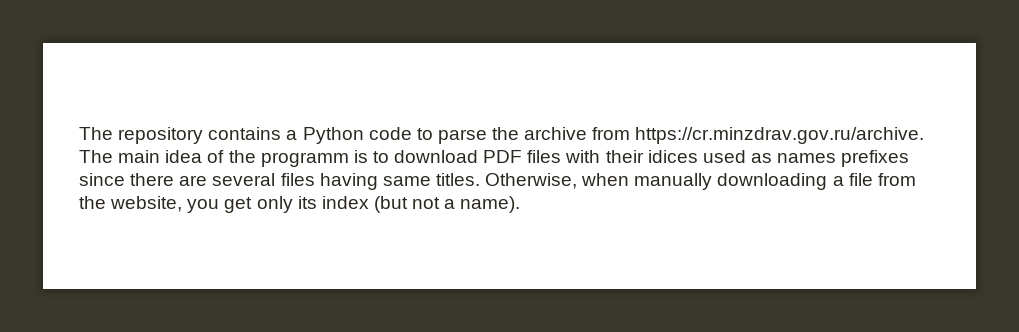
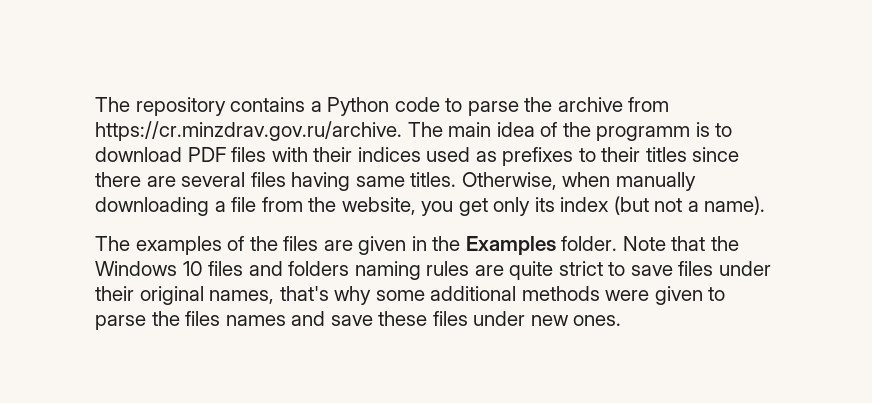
- The repository contains a Python code to parse the archive from https://cr.minzdrav.gov.ru/archive. The main idea of the programm is to download PDF files with their idices used as names prefixes since there are several files having same titles.
+ The repository contains a Python code to parse the archive from https://cr.minzdrav.gov.ru/archive. The main idea of the programm is to download PDF files with their indices used as prefixes to their titles since there are several files having same titles.
+ The examples of the files are given in the Examples folder. Note that the Windows 10 files and folders naming rules are quite strict to save files under their original names, that's why some additional methods were given to parse the files names and save these files under new ones.

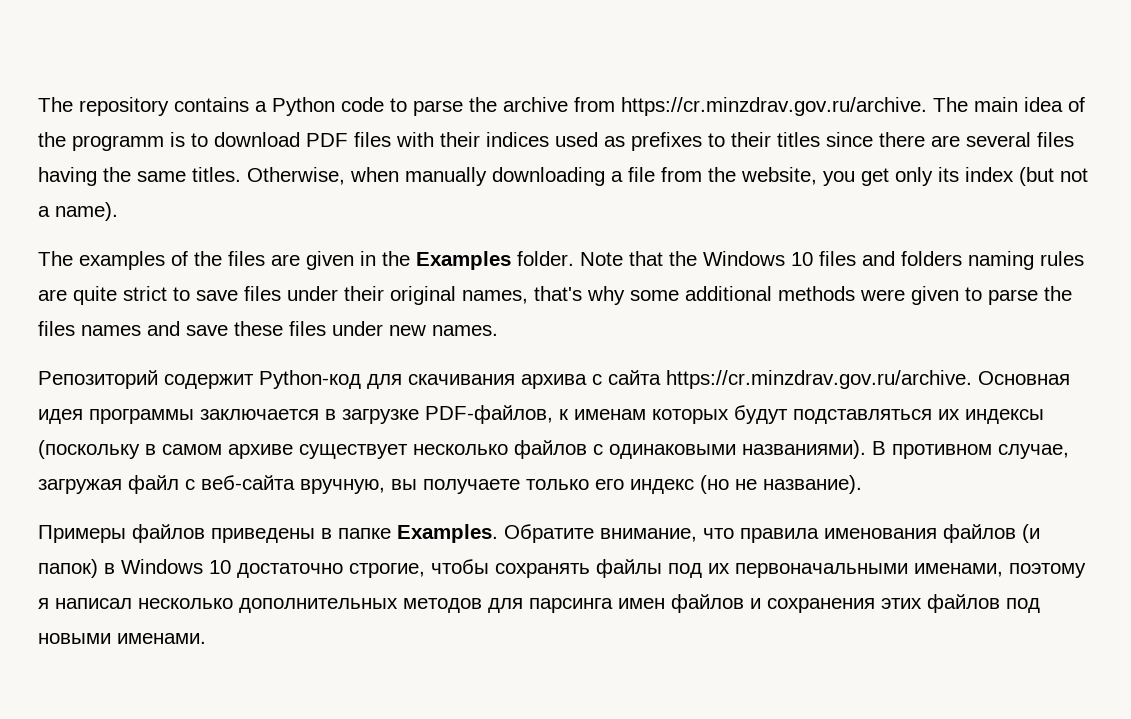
- The repository contains a Python code to parse the archive from https://cr.minzdrav.gov.ru/archive. The main idea of the programm is to download PDF files with their indices used as prefixes to their titles since there are several files having same titles.
+ The repository contains a Python code to parse the archive from https://cr.minzdrav.gov.ru/archive. The main idea of the programm is to download PDF files with their indices used as prefixes to their titles since there are several files having the same titles.
- Note that the Windows 10 files and folders naming rules are quite strict to save files under their original names, that's why some additional methods were given to parse the files names and save these files under new ones.
+ Note that the Windows 10 files and folders naming rules are quite strict to save files under their original names, that's why some additional methods were given to parse the files names and save these files under new names.
+ Репозиторий содержит Python-код для скачивания архива с сайта https://cr.minzdrav.gov.ru/archive. Основная идея программы заключается в загрузке PDF-файлов, к именам которых будут подставляться их индексы (поскольку в самом архиве существует несколько файлов с одинаковыми названиями). В противном случае, загружая файл с веб-сайта вручную, вы получаете только его индекс (но не название).
+ Примеры файлов приведены в папке Examples. Обратите внимание, что правила именования файлов (и папок) в Windows 10 достаточно строгие, чтобы сохранять файлы под их первоначальными именами, поэтому я написал несколько дополнительных методов для парсинга имен файлов и сохранения этих файлов под новыми именами.

